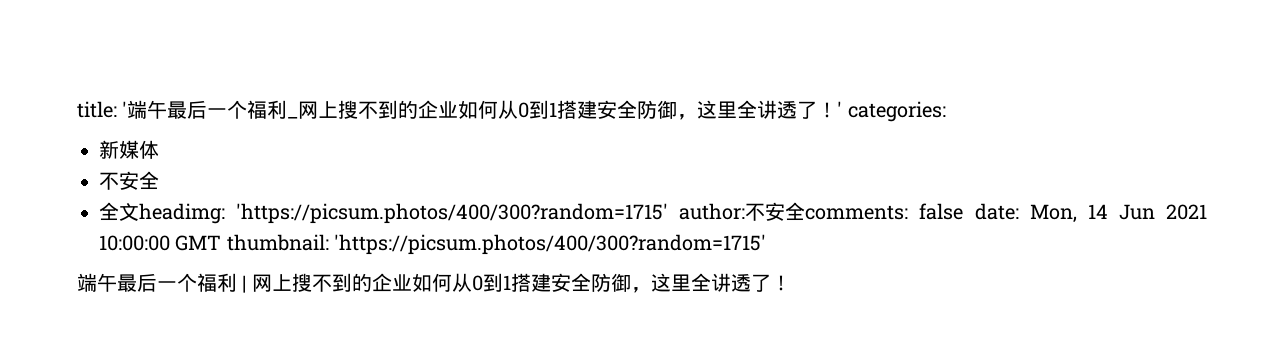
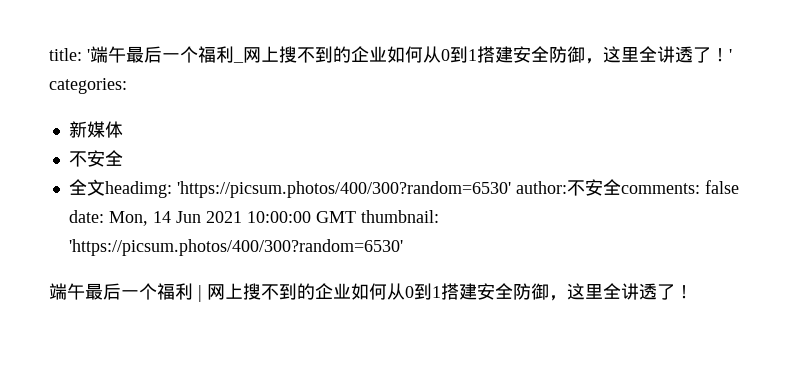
- 全文headimg: 'https://picsum.photos/400/300?random=1715' author:不安全comments: false date: Mon, 14 Jun 2021 10:00:00 GMT thumbnail: 'https://picsum.photos/400/300?random=1715'
+ 全文headimg: 'https://picsum.photos/400/300?random=6530' author:不安全comments: false date: Mon, 14 Jun 2021 10:00:00 GMT thumbnail: 'https://picsum.photos/400/300?random=6530'

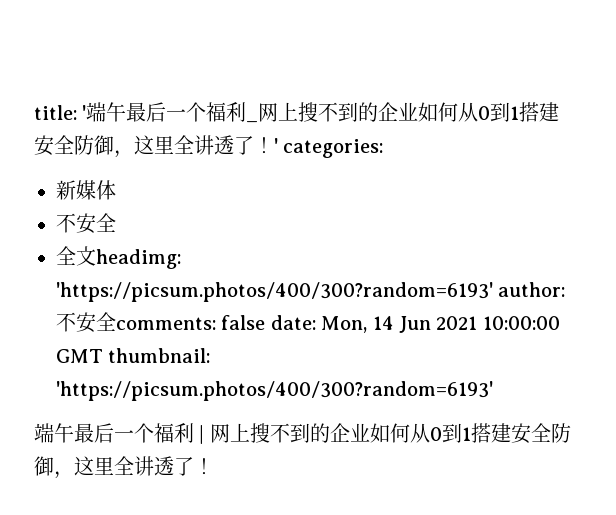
- 全文headimg: 'https://picsum.photos/400/300?random=6530' author:不安全comments: false date: Mon, 14 Jun 2021 10:00:00 GMT thumbnail: 'https://picsum.photos/400/300?random=6530'
+ 全文headimg: 'https://picsum.photos/400/300?random=6193' author:不安全comments: false date: Mon, 14 Jun 2021 10:00:00 GMT thumbnail: 'https://picsum.photos/400/300?random=6193'

